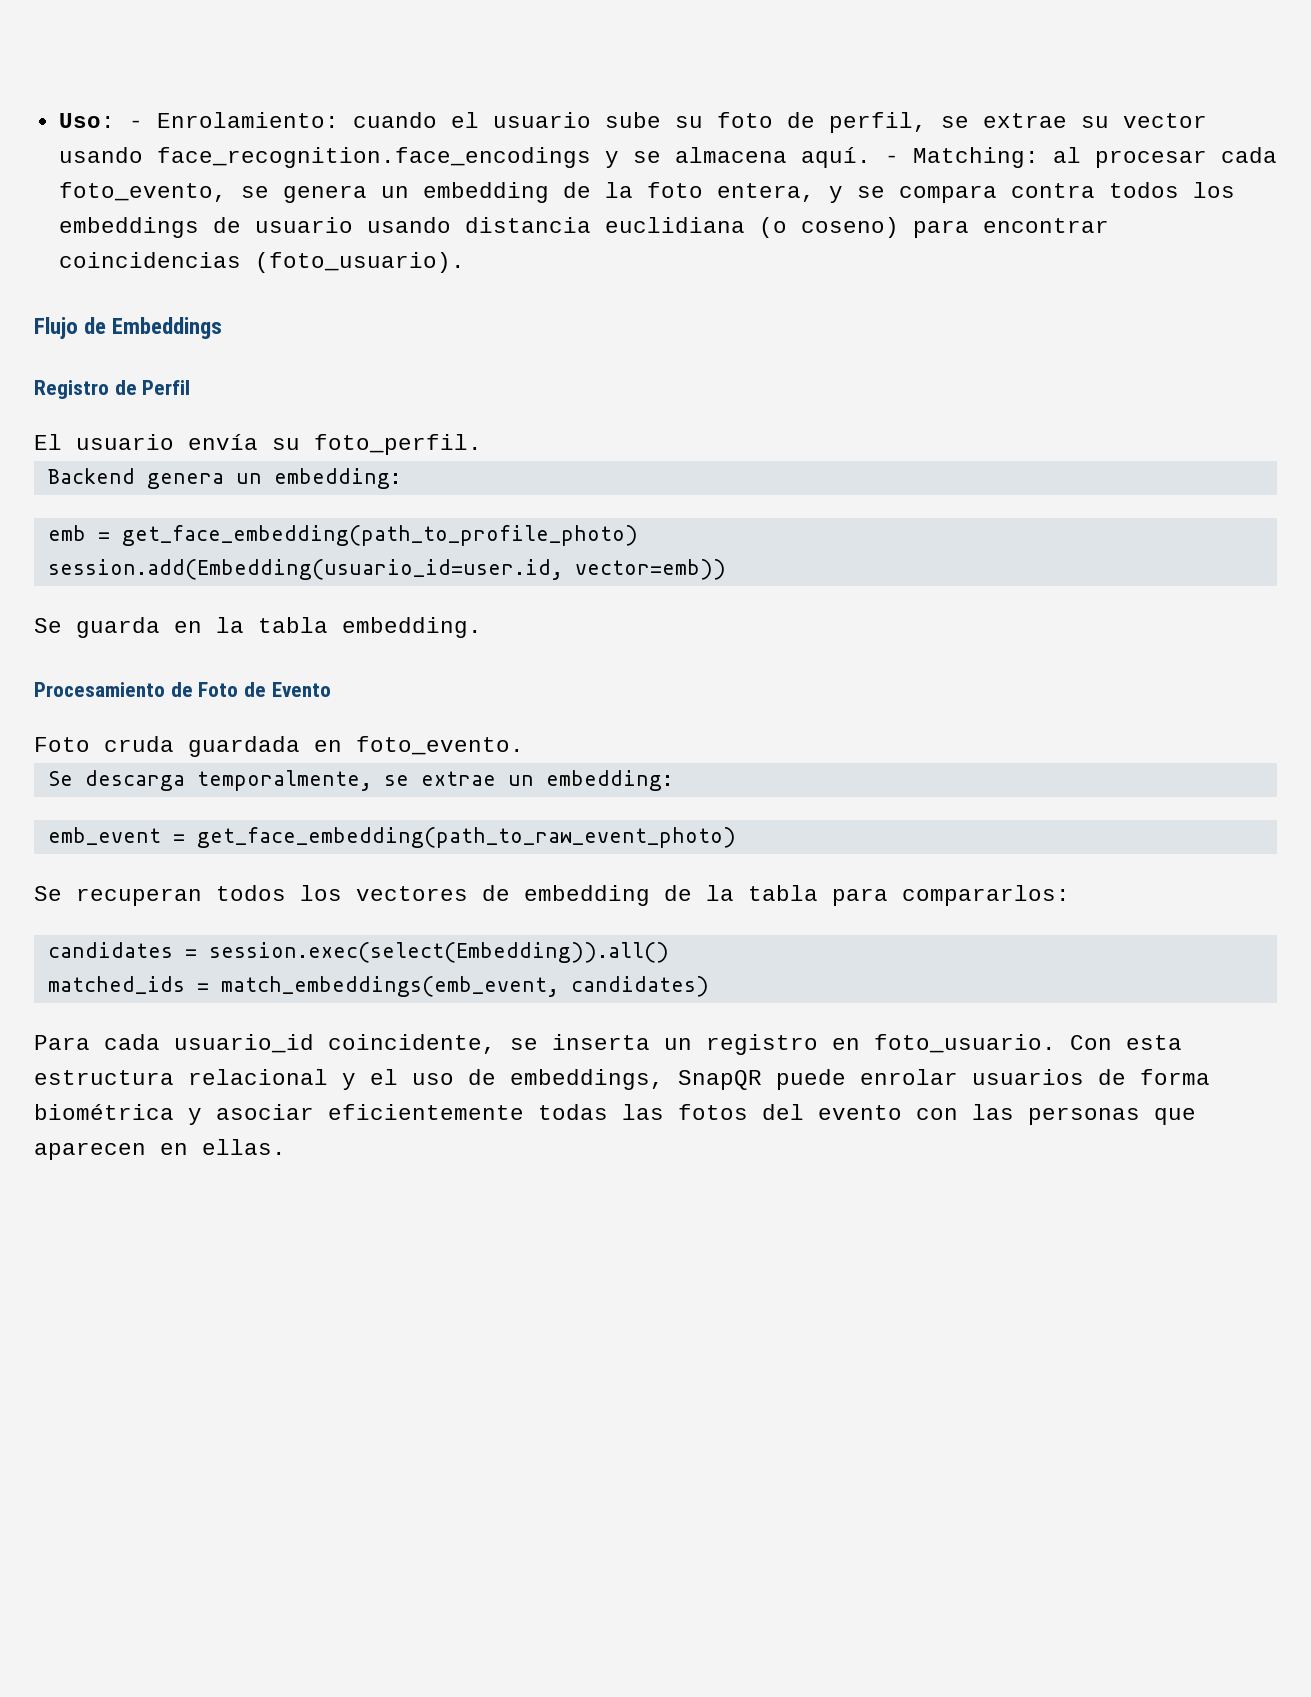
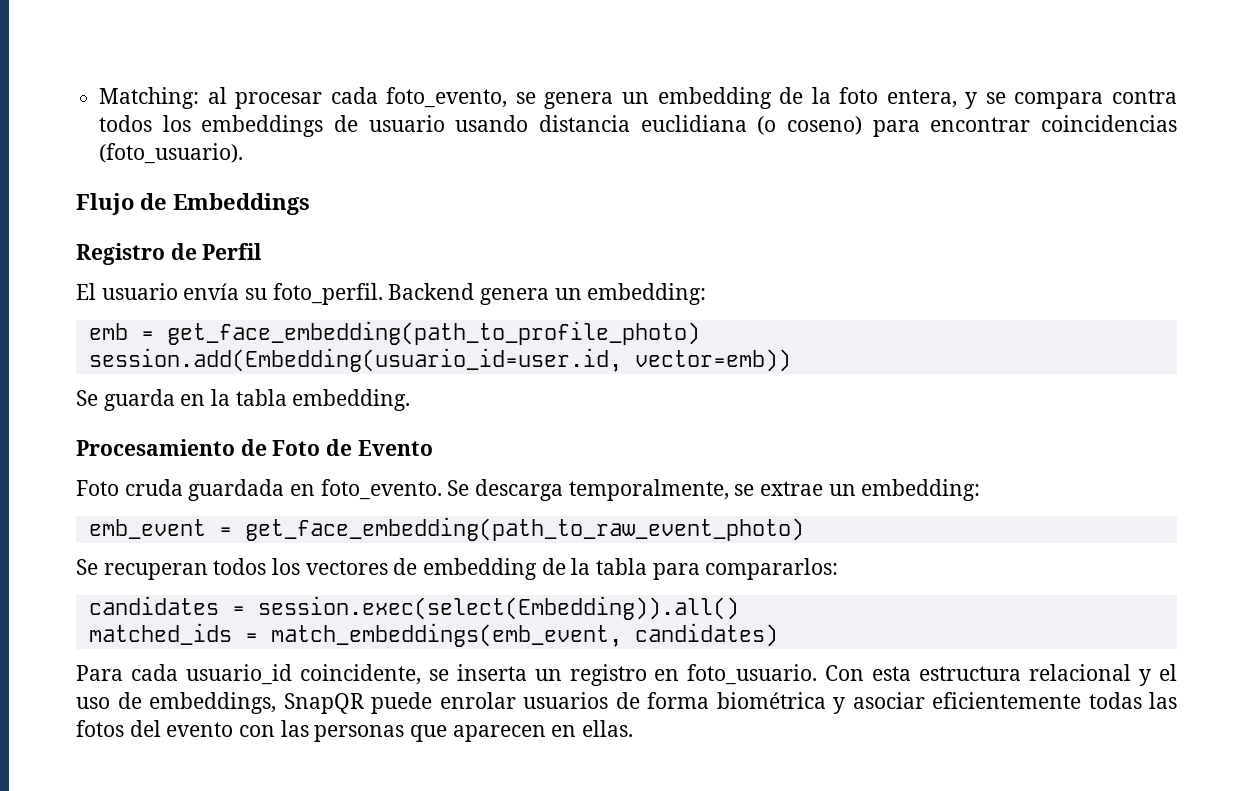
- Uso: - Enrolamiento: cuando el usuario sube su foto de perfil, se extrae su vector usando face_recognition.face_encodings y se almacena aquí. - Matching: al procesar cada foto_evento, se genera un embedding de la foto entera, y se compara contra todos los embeddings de usuario usando distancia euclidiana (o coseno) para encontrar coincidencias (foto_usuario).
+ Matching: al procesar cada foto_evento, se genera un embedding de la foto entera, y se compara contra todos los embeddings de usuario usando distancia euclidiana (o coseno) para encontrar coincidencias (foto_usuario).
- El usuario envía su foto_perfil.
- Backend genera un embedding:
+ El usuario envía su foto_perfil. Backend genera un embedding:
- Foto cruda guardada en foto_evento.
- Se descarga temporalmente, se extrae un embedding:
+ Foto cruda guardada en foto_evento. Se descarga temporalmente, se extrae un embedding:

